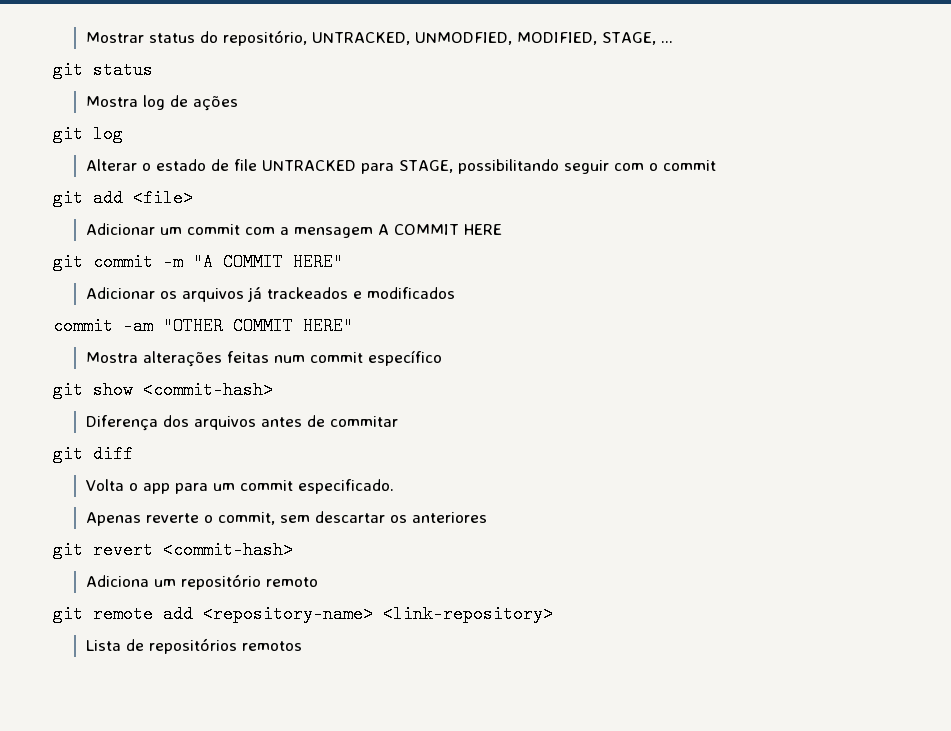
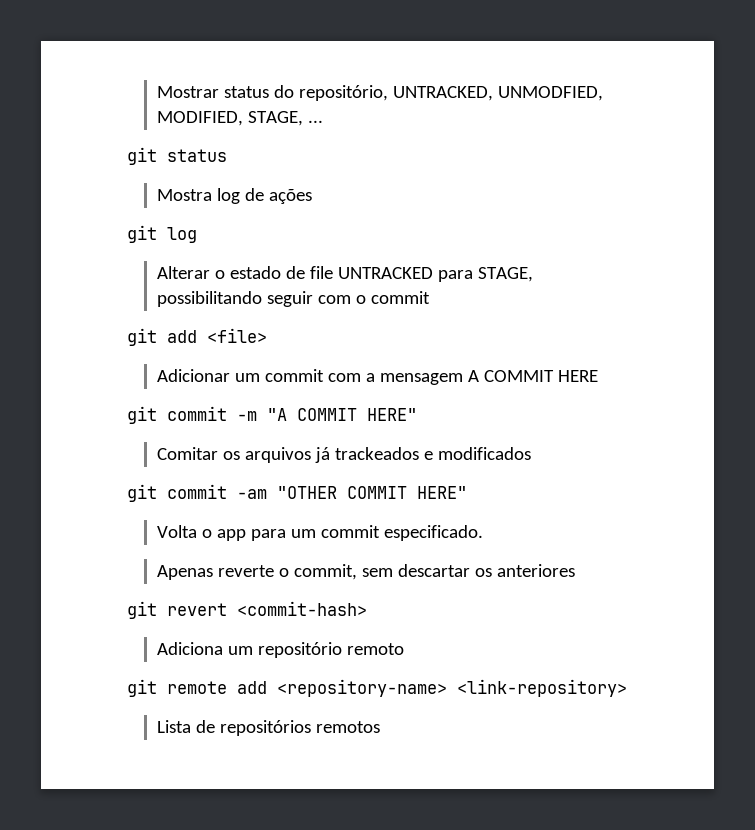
- Adicionar os arquivos já trackeados e modificados
+ Comitar os arquivos já trackeados e modificados
- commit -am "OTHER COMMIT HERE"
+ git commit -am "OTHER COMMIT HERE"
- Mostra alterações feitas num commit específico
- git show <commit-hash>
- Diferença dos arquivos antes de commitar
- git diff

